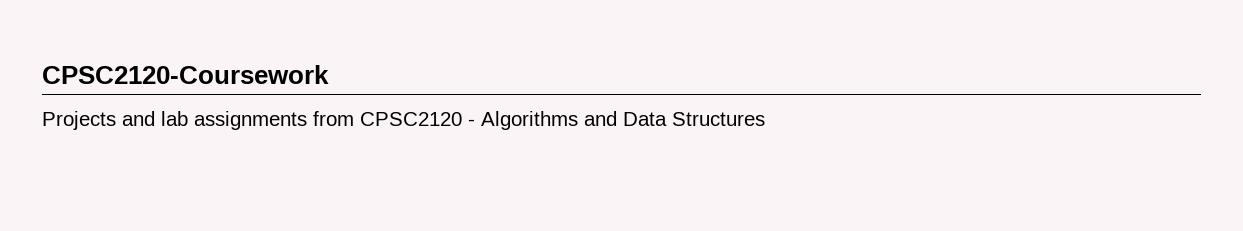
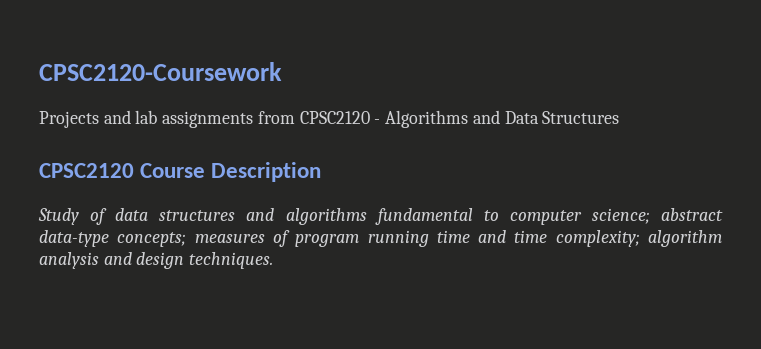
+ CPSC2120 Course Description
+ Study of data structures and algorithms fundamental to computer science; abstract data-type concepts; measures of program running time and time complexity; algorithm analysis and design techniques.

